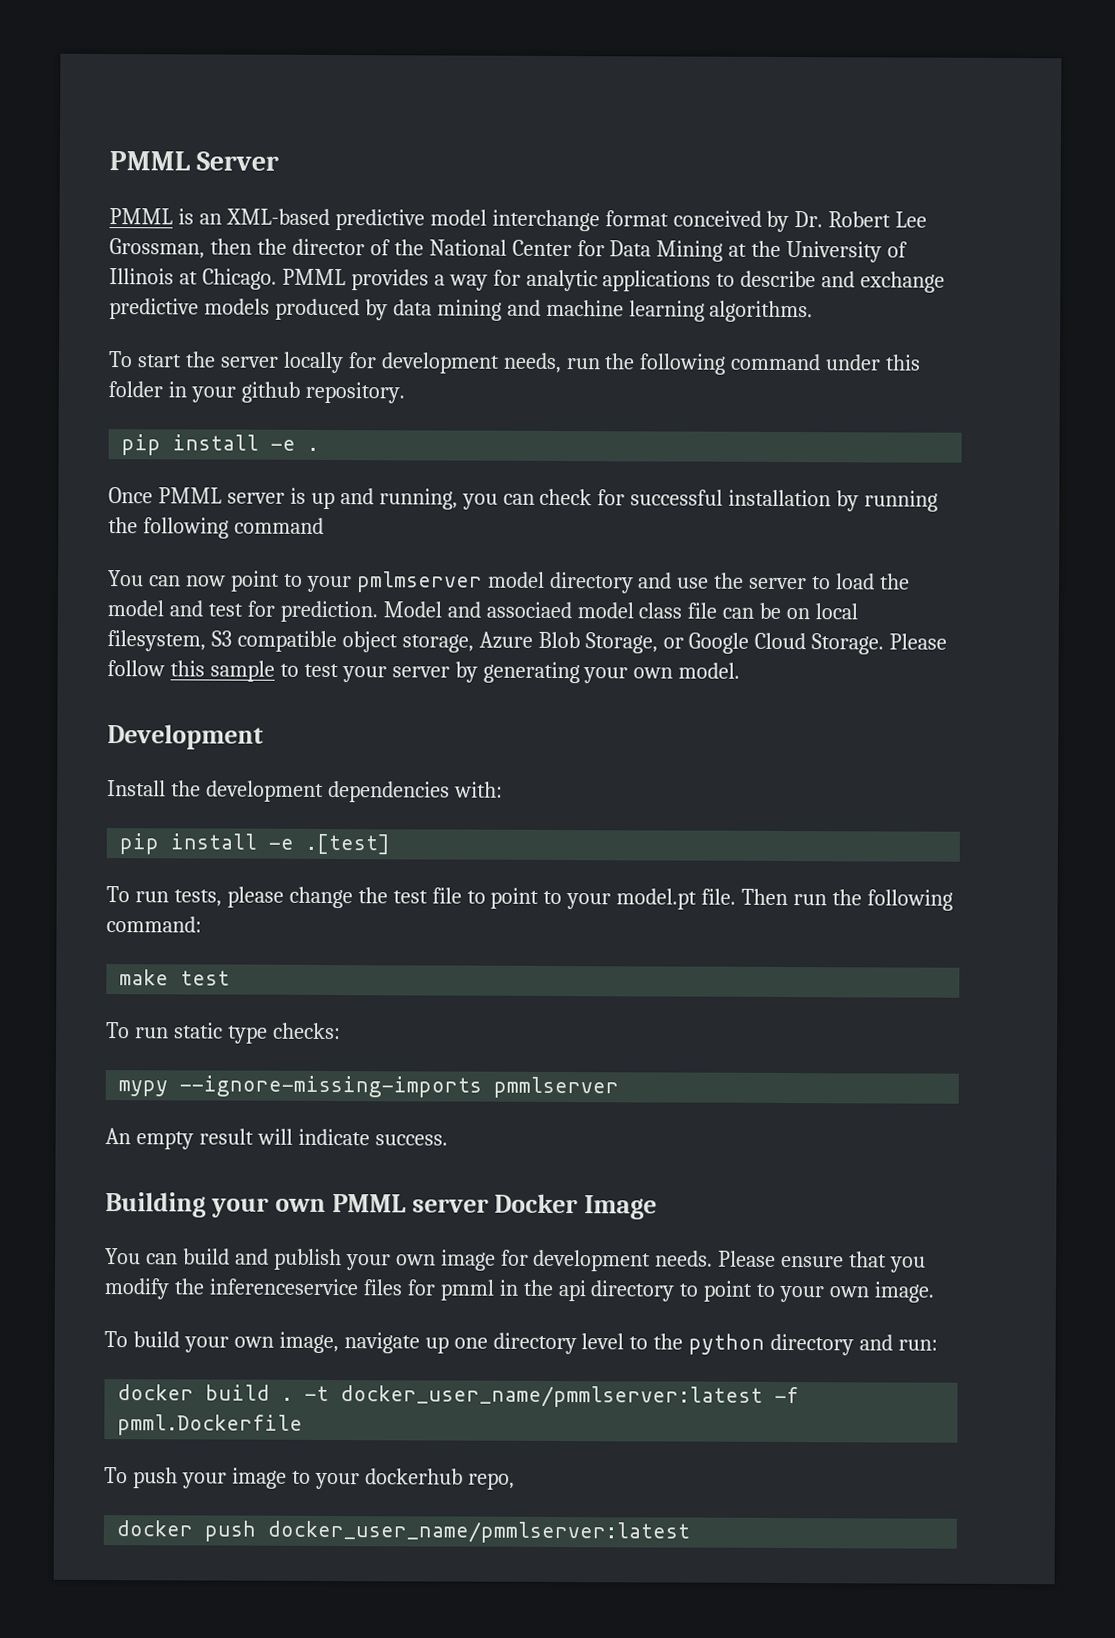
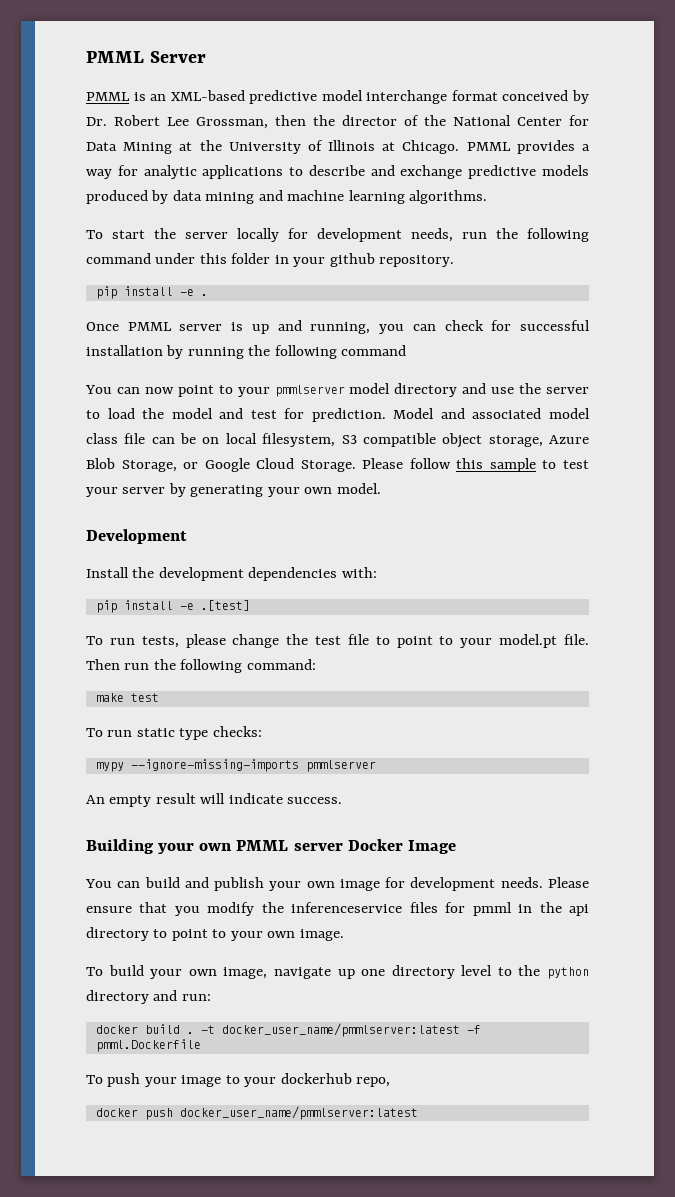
- You can now point to your pmlmserver model directory and use the server to load the model and test for prediction.
+ You can now point to your pmmlserver model directory and use the server to load the model and test for prediction.
- Model and associaed model class file can be on local filesystem, S3 compatible object storage, Azure Blob Storage, or Google Cloud Storage.
+ Model and associated model class file can be on local filesystem, S3 compatible object storage, Azure Blob Storage, or Google Cloud Storage.

